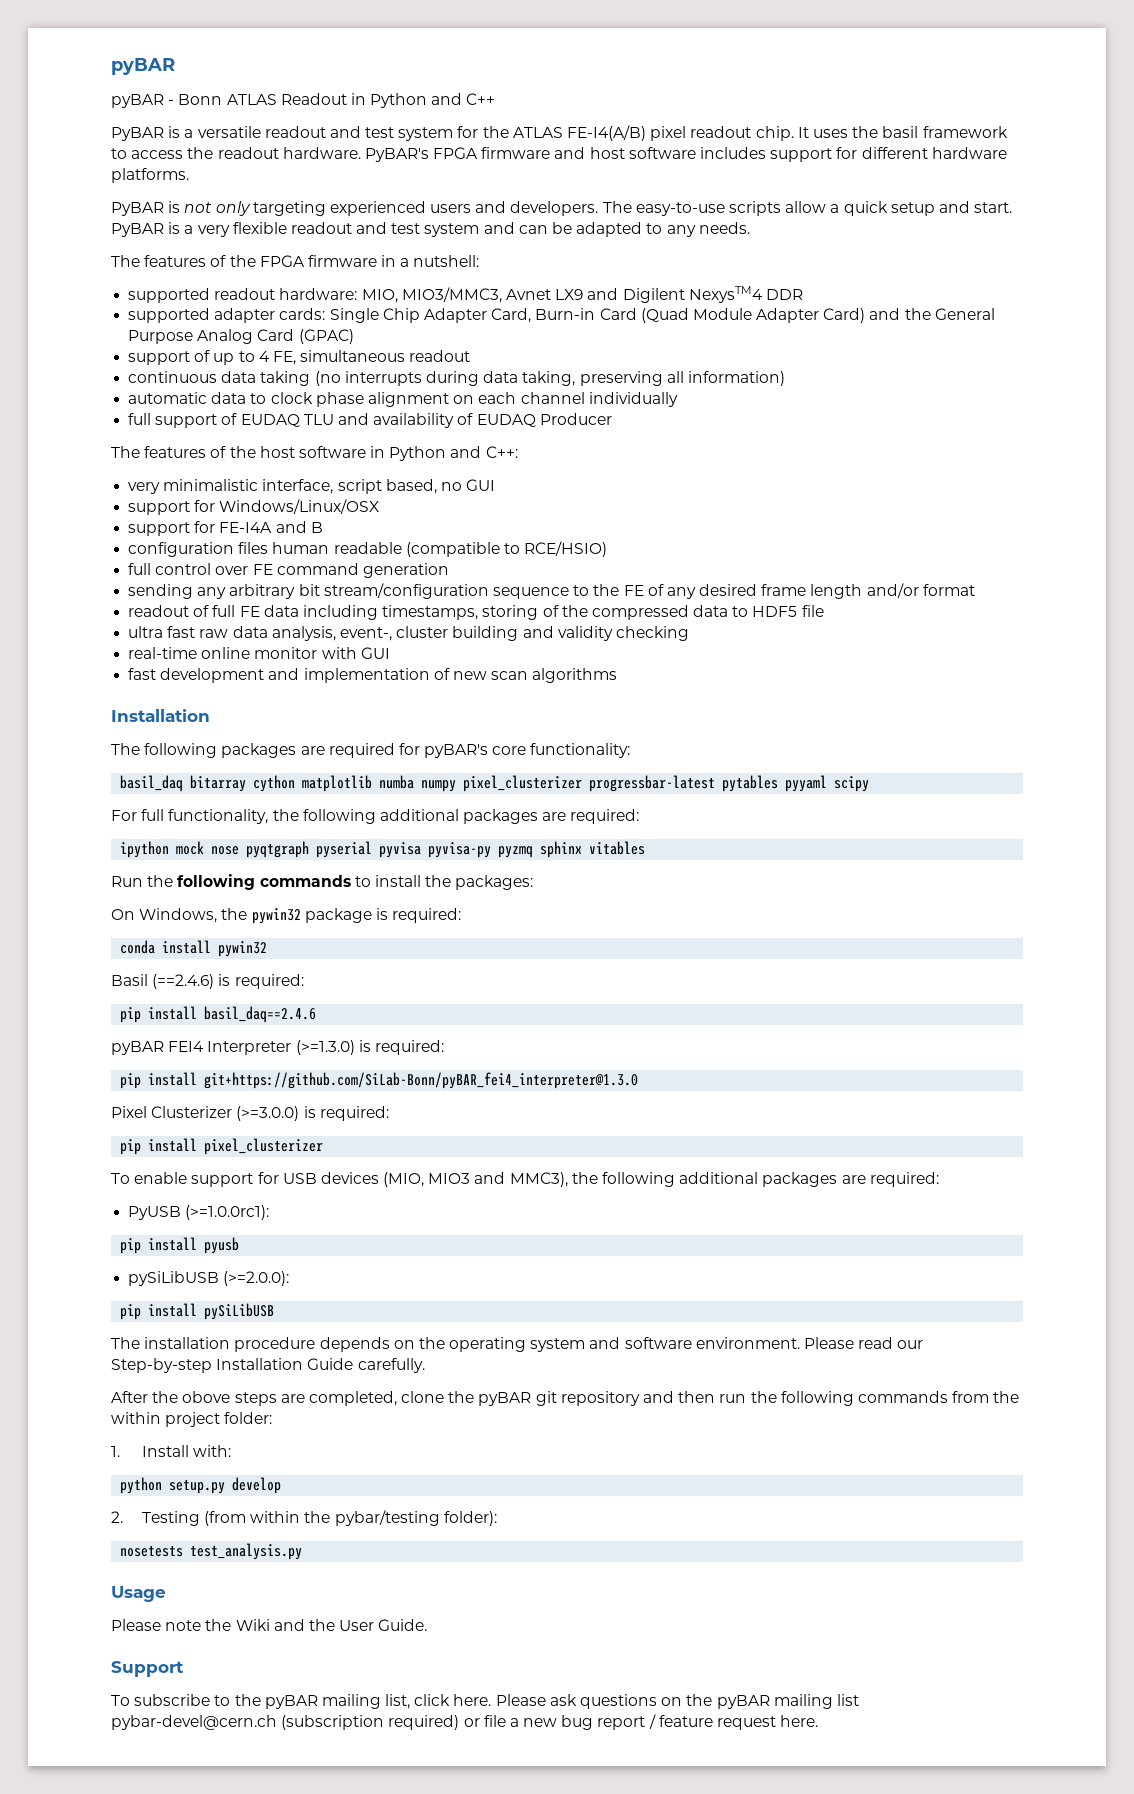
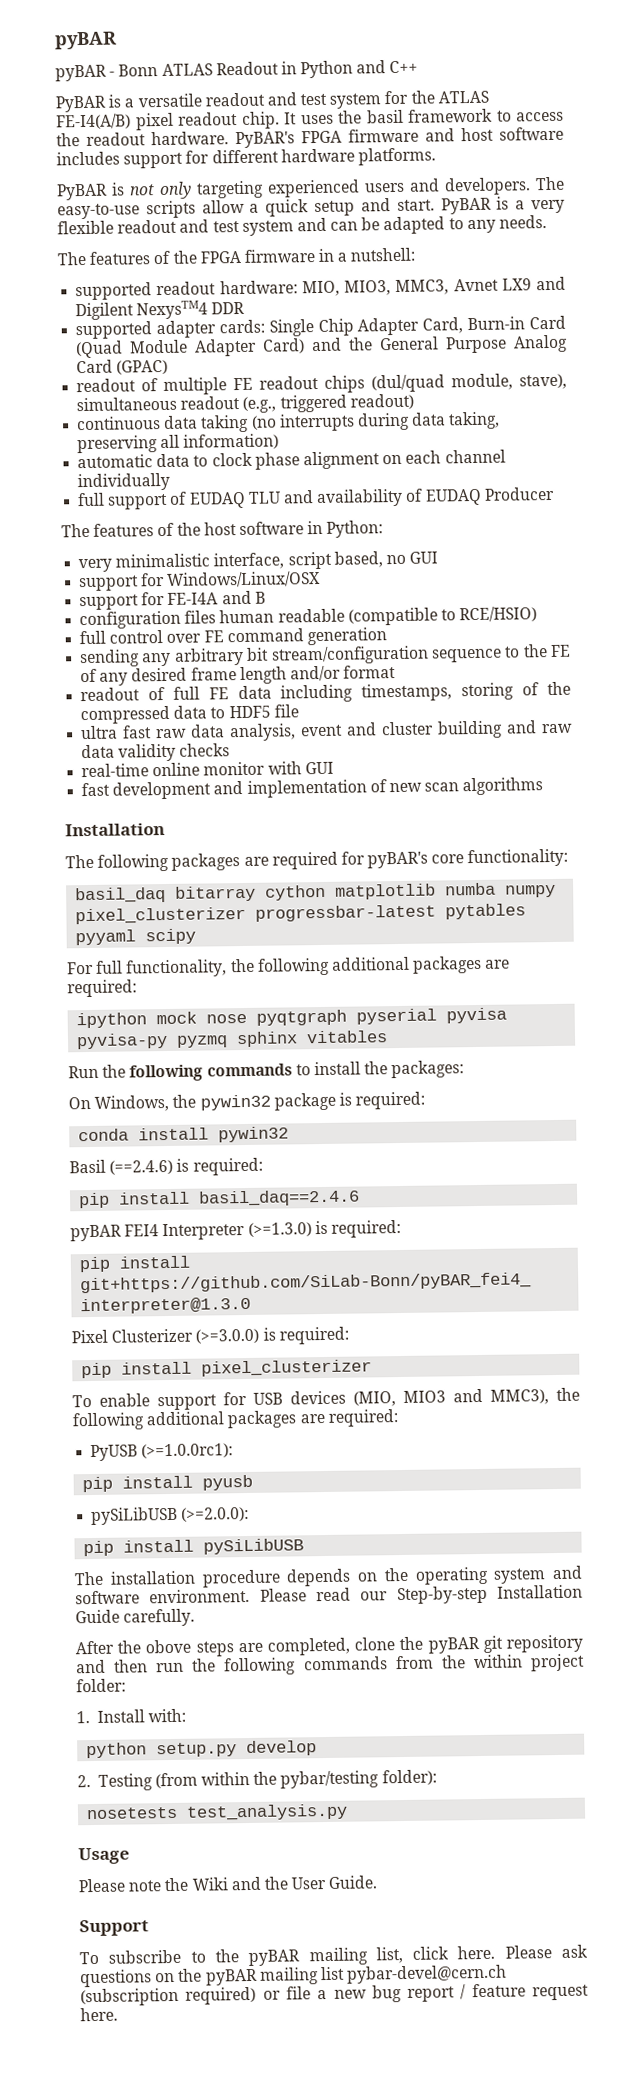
- supported readout hardware: MIO, MIO3/MMC3, Avnet LX9 and Digilent NexysTM4 DDR
+ supported readout hardware: MIO, MIO3, MMC3, Avnet LX9 and Digilent NexysTM4 DDR
- support of up to 4 FE, simultaneous readout
+ readout of multiple FE readout chips (dul/quad module, stave), simultaneous readout (e.g., triggered readout)
- The features of the host software in Python and C++:
+ The features of the host software in Python:
- ultra fast raw data analysis, event-, cluster building and validity checking
+ ultra fast raw data analysis, event and cluster building and raw data validity checks

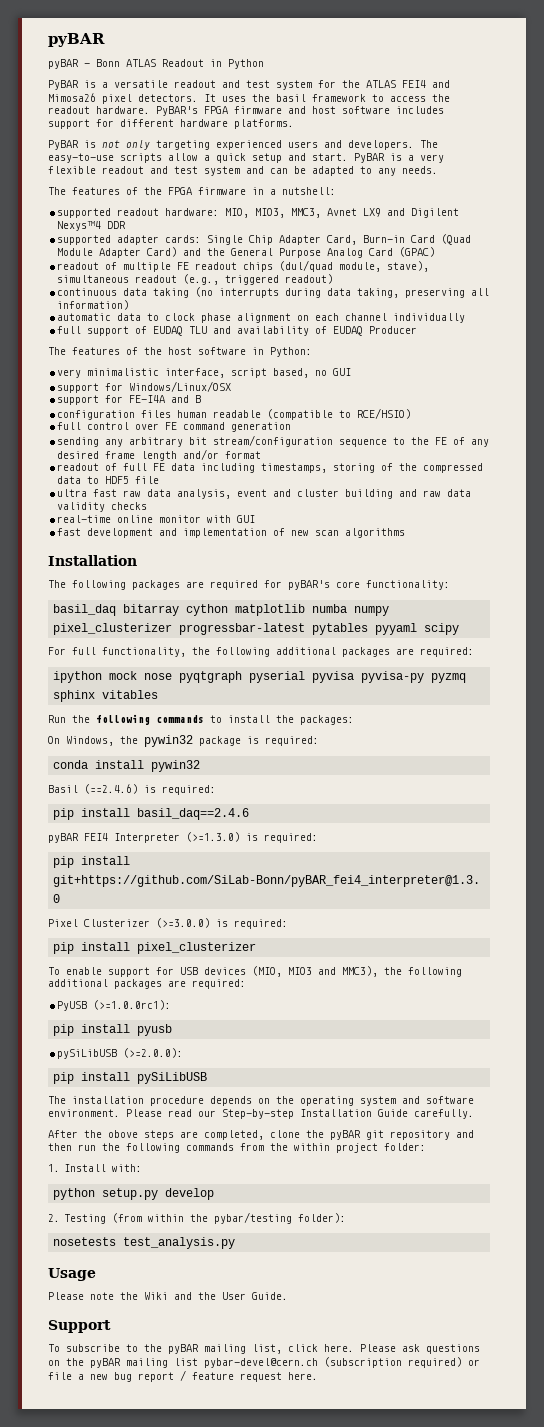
- pyBAR - Bonn ATLAS Readout in Python and C++
+ pyBAR - Bonn ATLAS Readout in Python
- PyBAR is a versatile readout and test system for the ATLAS FE-I4(A/B) pixel readout chip.
+ PyBAR is a versatile readout and test system for the ATLAS FEI4 and Mimosa26 pixel detectors.

